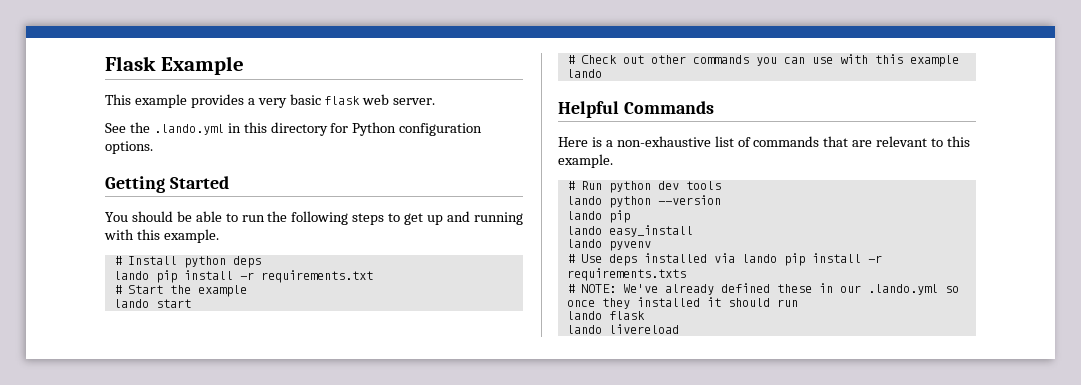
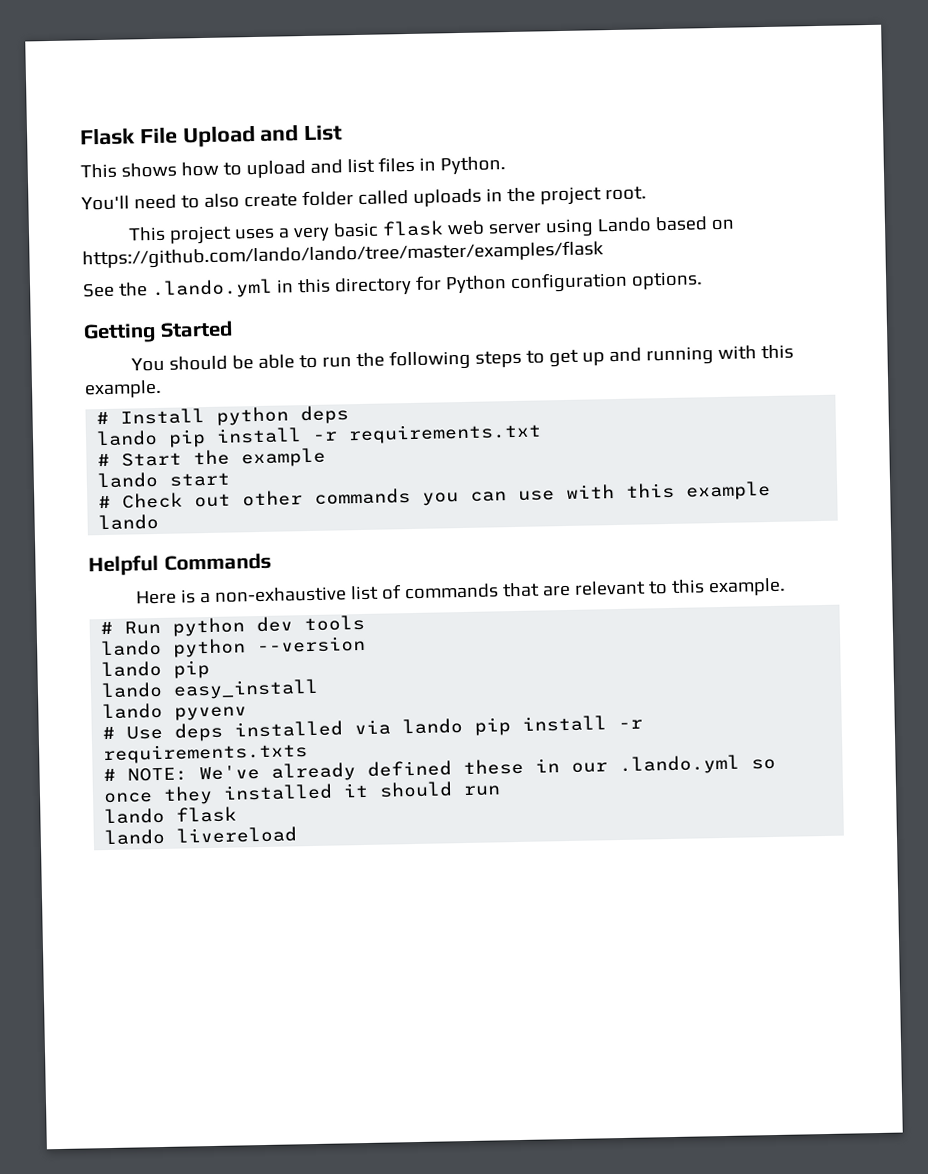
- Flask Example
- This example provides a very basic flask web server.
+ Flask File Upload and List
+ This shows how to upload and list files in Python.
+ You'll need to also create folder called uploads in the project root.
+ This project uses a very basic flask web server using Lando based on https://github.com/lando/lando/tree/master/examples/flask

